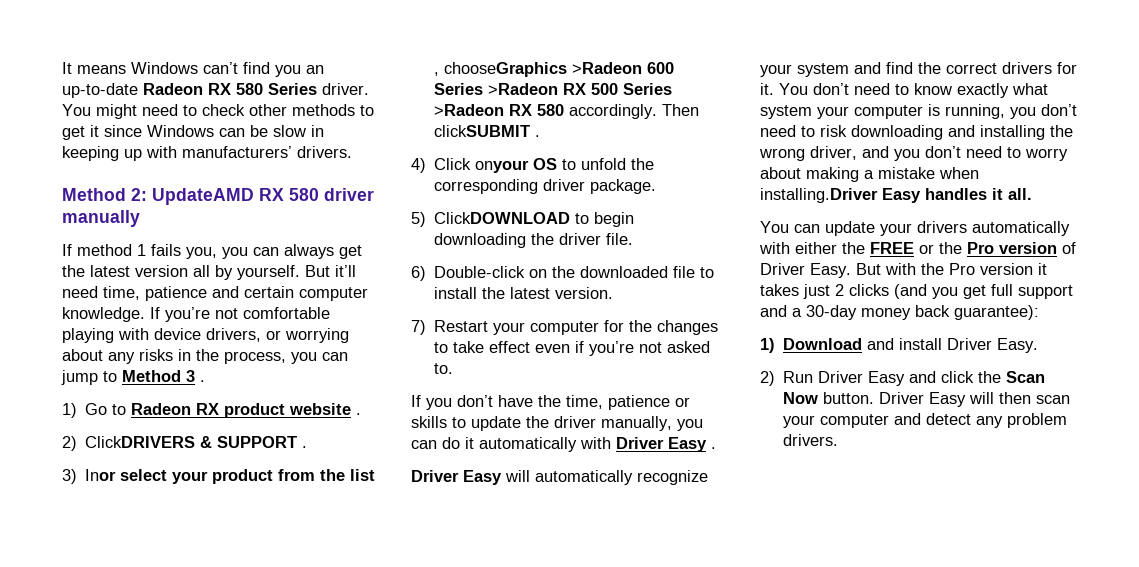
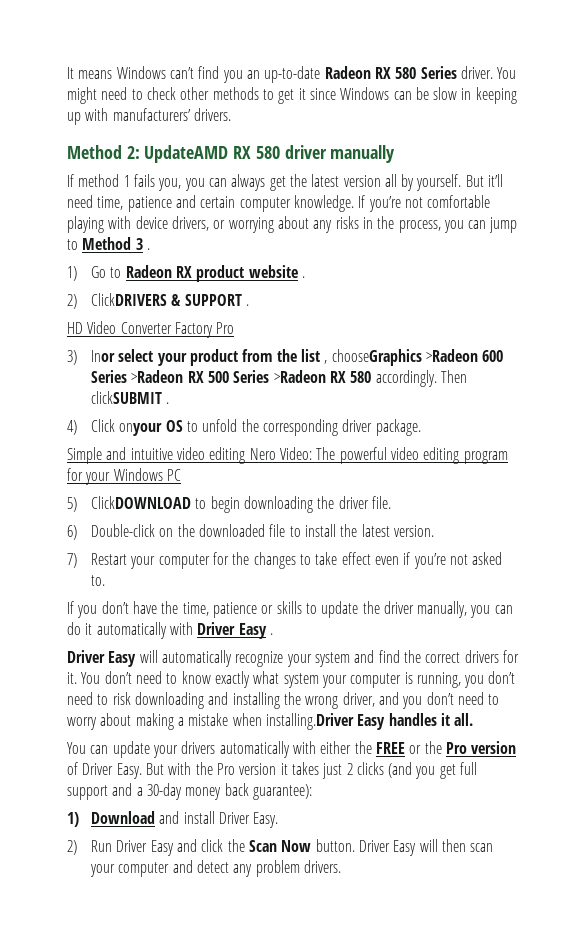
+ HD Video Converter Factory Pro
+ Simple and intuitive video editing Nero Video: The powerful video editing program for your Windows PC

